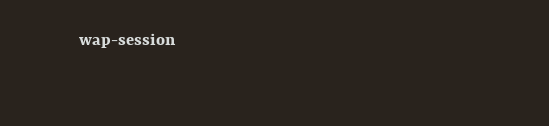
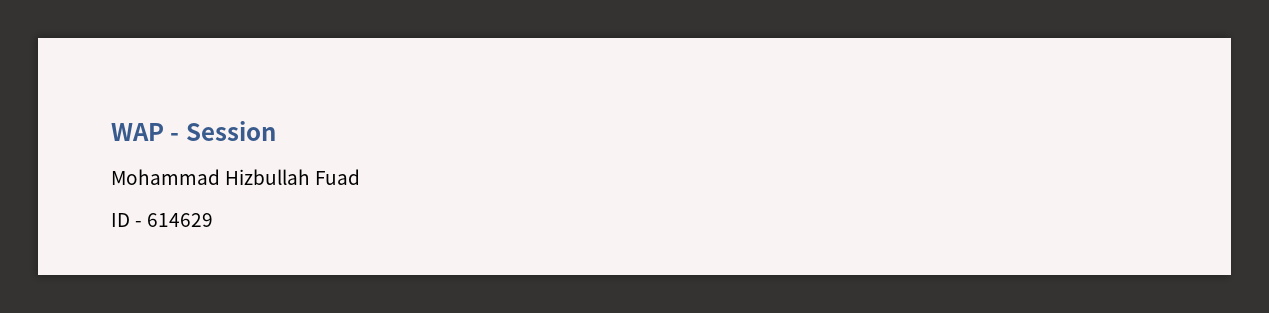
- wap-session
+ WAP - Session
+ Mohammad Hizbullah Fuad
+ ID - 614629

